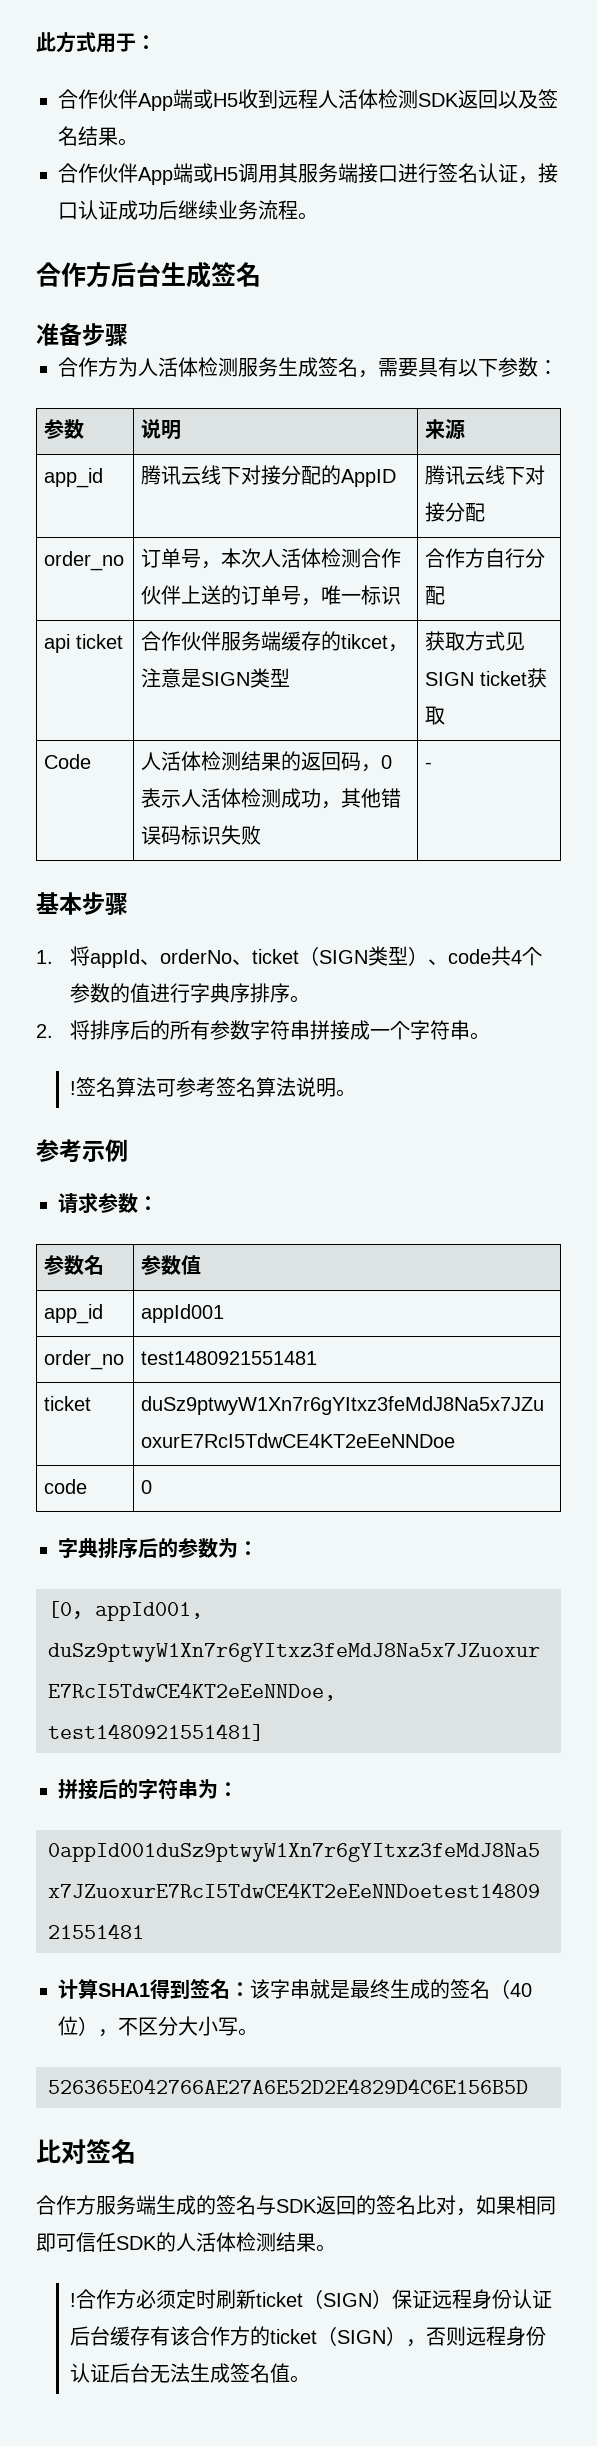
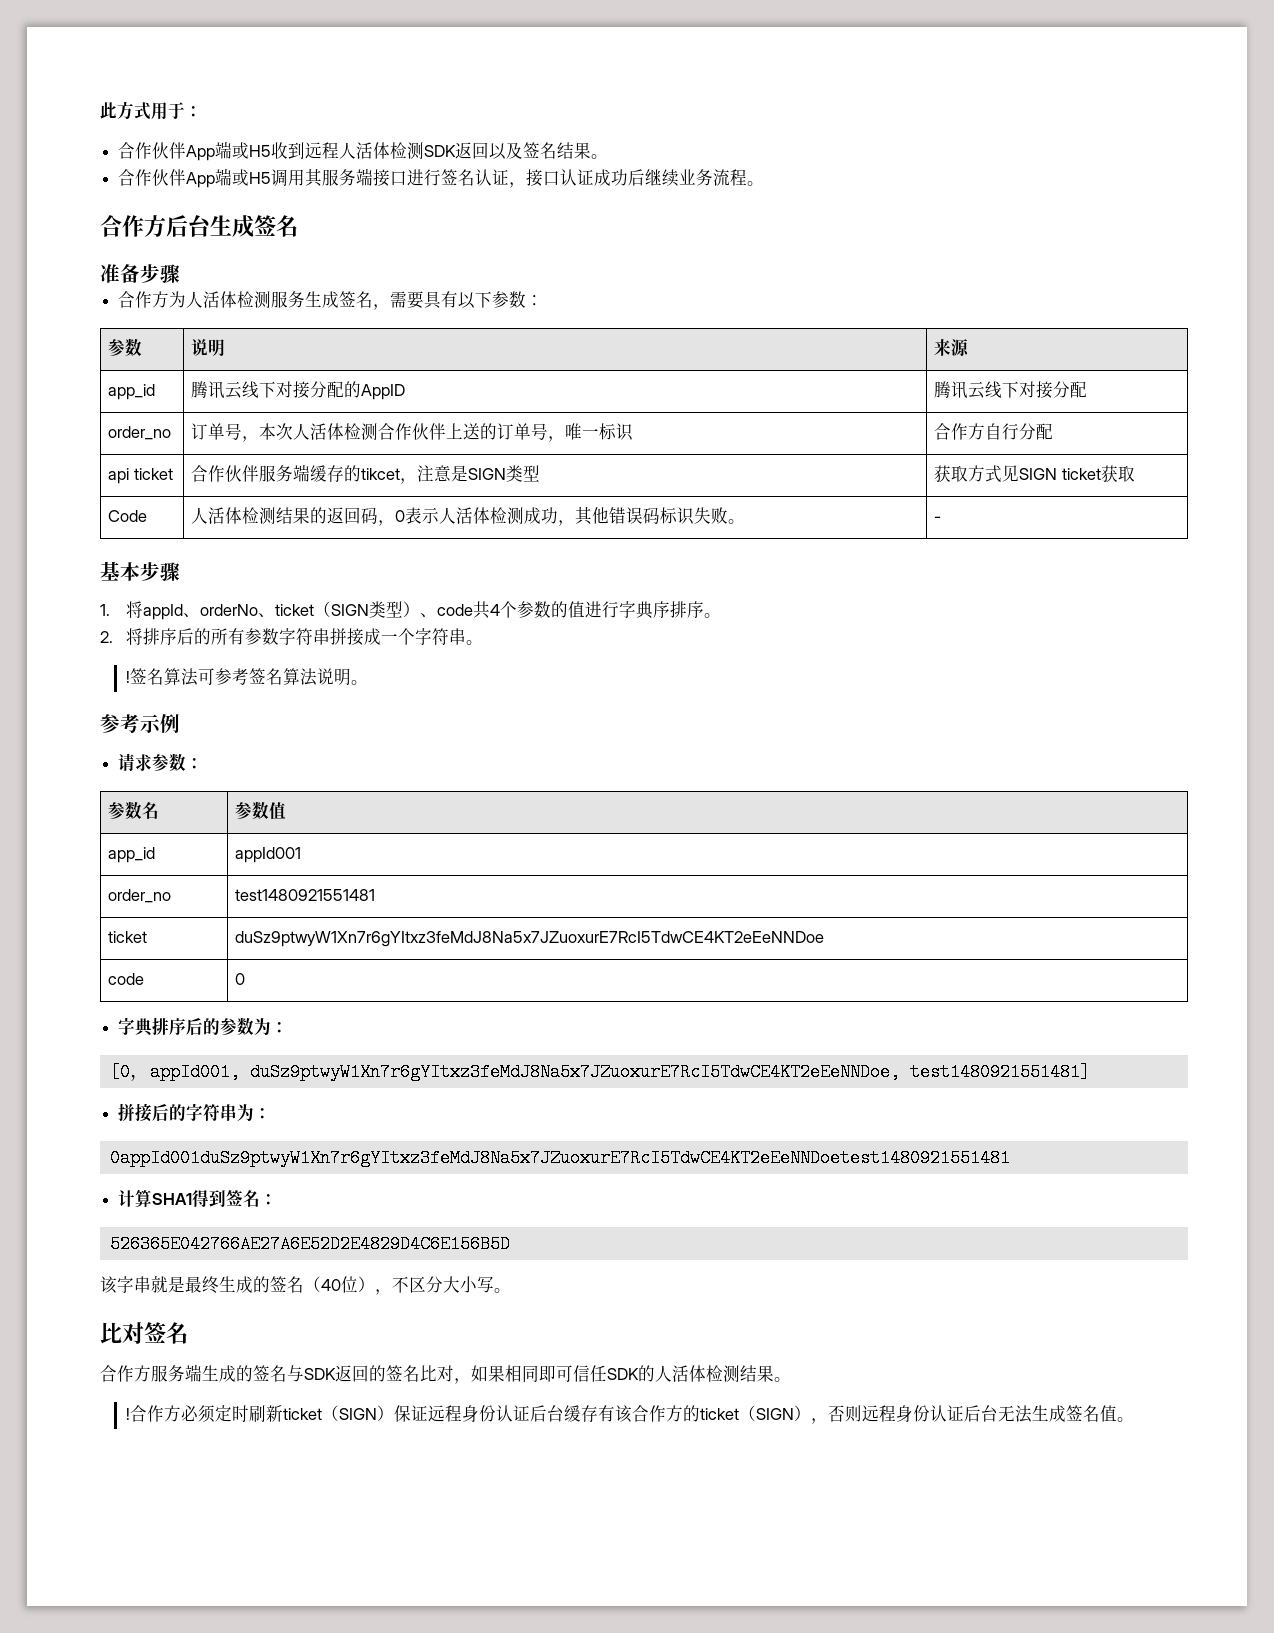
- Code | 人活体检测结果的返回码，0表示人活体检测成功，其他错误码标识失败 | -
+ Code | 人活体检测结果的返回码，0表示人活体检测成功，其他错误码标识失败。 | -
- 计算SHA1得到签名：该字串就是最终生成的签名（40位），不区分大小写。
+ 计算SHA1得到签名：
+ 526365E042766AE27A6E52D2E4829D4C6E156B5D
+ 该字串就是最终生成的签名（40位），不区分大小写。
- 526365E042766AE27A6E52D2E4829D4C6E156B5D

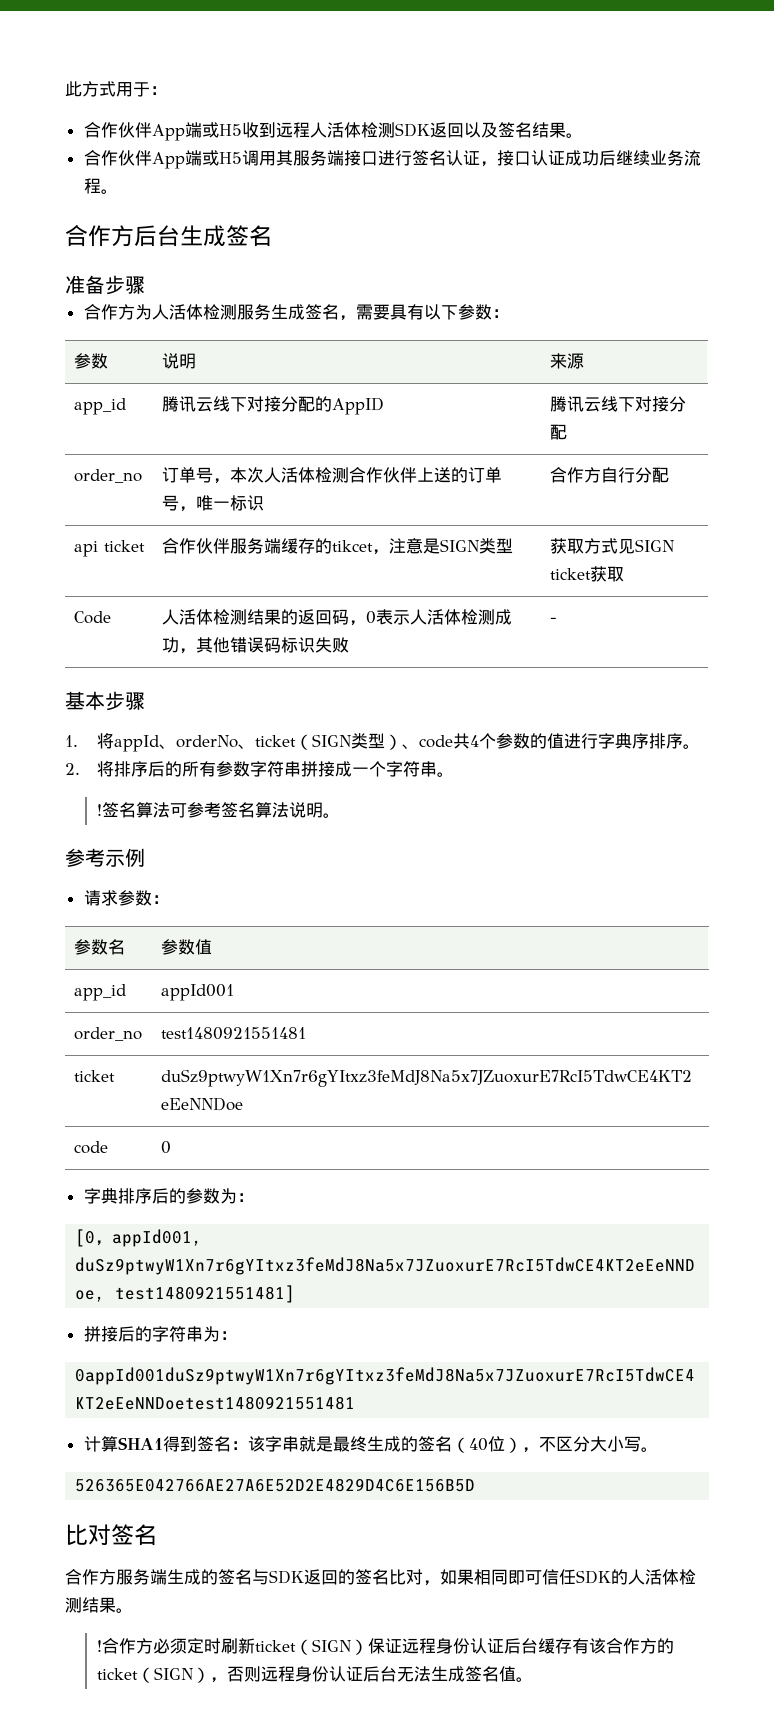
- Code | 人活体检测结果的返回码，0表示人活体检测成功，其他错误码标识失败。 | -
+ Code | 人活体检测结果的返回码，0表示人活体检测成功，其他错误码标识失败 | -
- 计算SHA1得到签名：
- 526365E042766AE27A6E52D2E4829D4C6E156B5D
- 该字串就是最终生成的签名（40位），不区分大小写。
+ 计算SHA1得到签名：该字串就是最终生成的签名（40位），不区分大小写。
+ 526365E042766AE27A6E52D2E4829D4C6E156B5D

